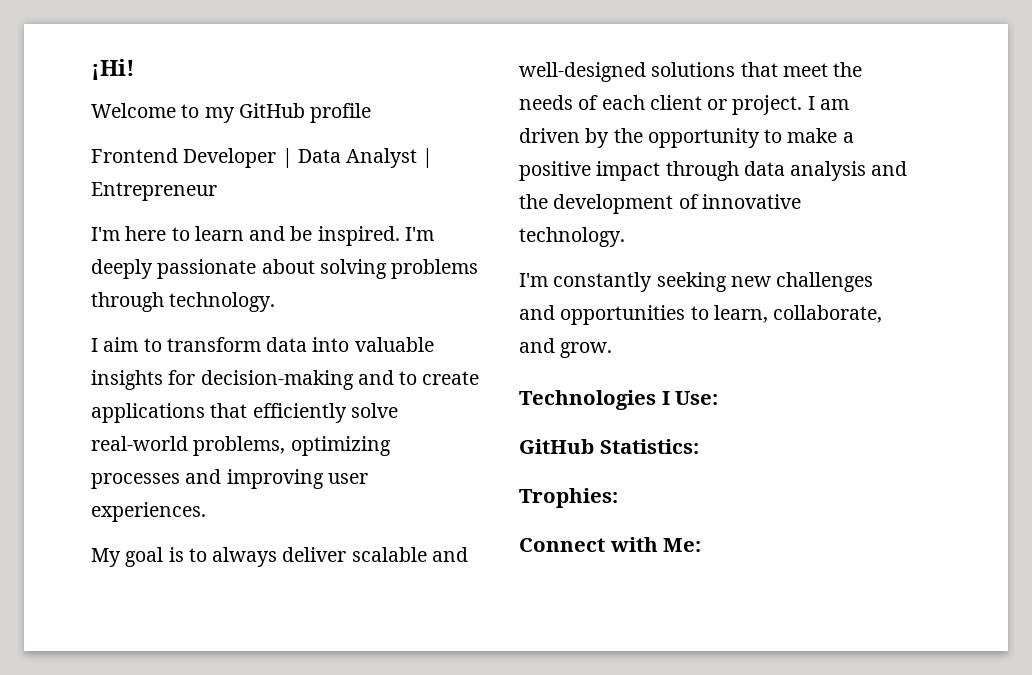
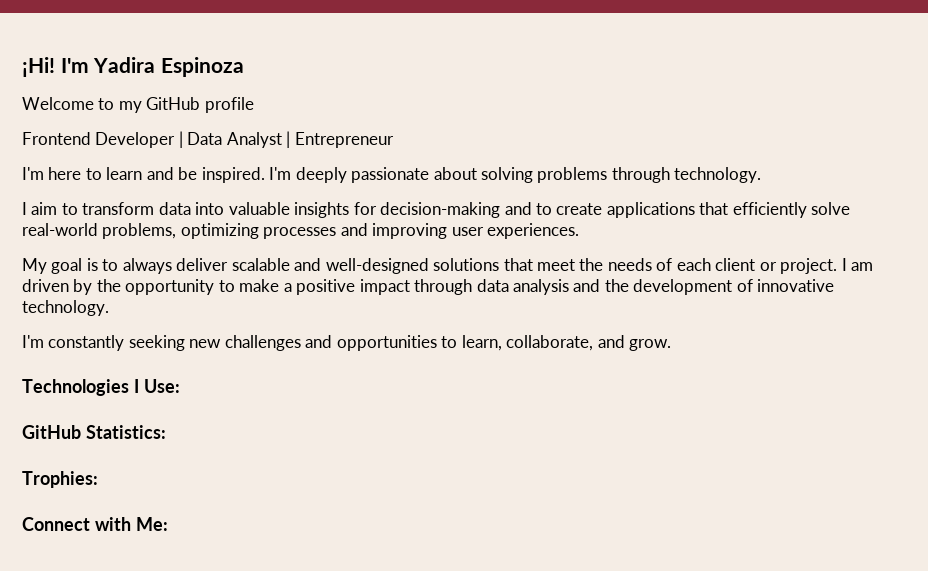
+ I'm Yadira Espinoza

